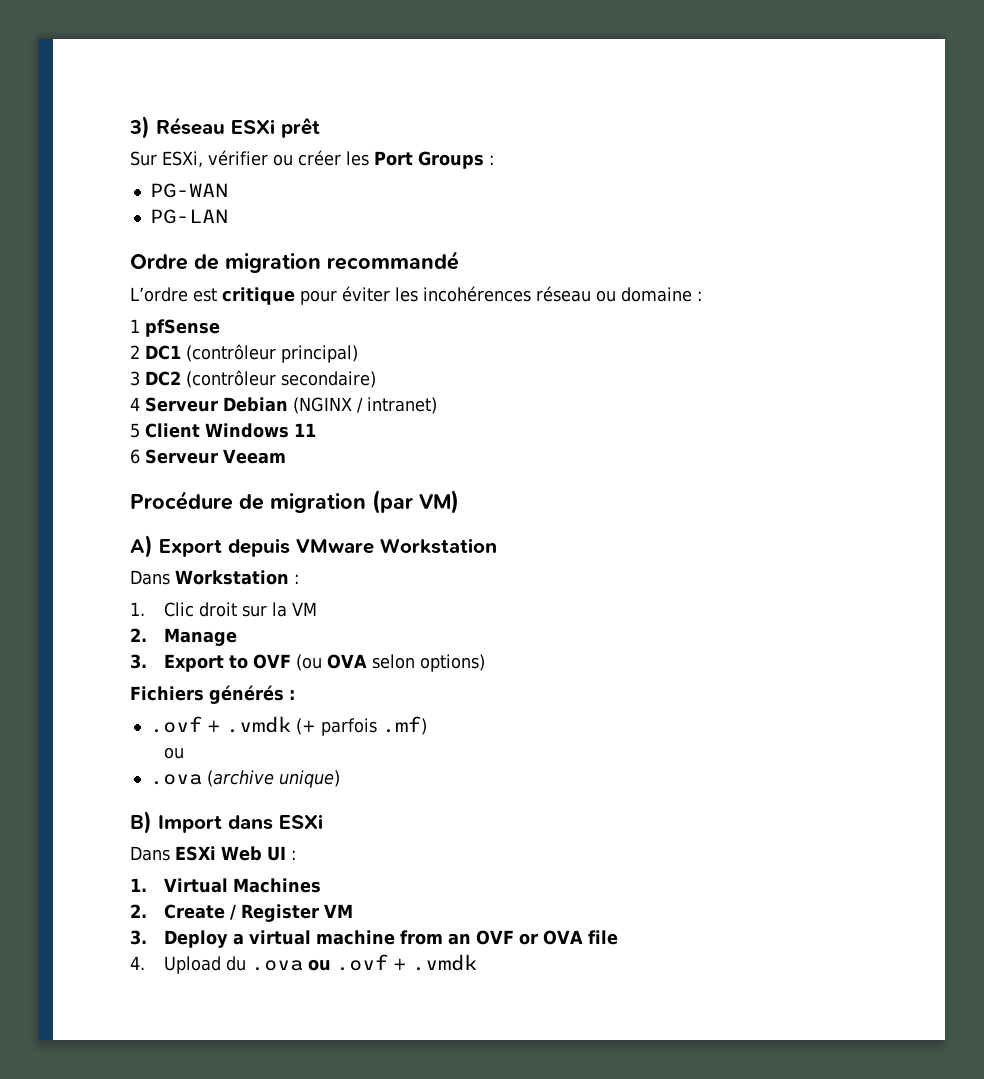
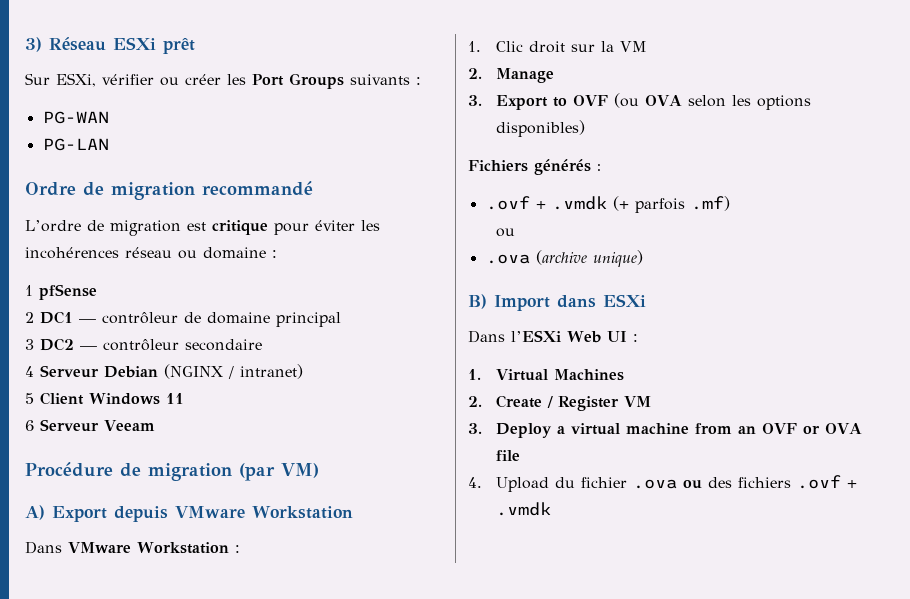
- Sur ESXi, vérifier ou créer les Port Groups :
+ Sur ESXi, vérifier ou créer les Port Groups suivants :
- L’ordre est critique pour éviter les incohérences réseau ou domaine :
+ L’ordre de migration est critique pour éviter les incohérences réseau ou domaine :
- 2 DC1 (contrôleur principal)
+ 2 DC1 — contrôleur de domaine principal
- 3 DC2 (contrôleur secondaire)
+ 3 DC2 — contrôleur secondaire
- Dans Workstation :
+ Dans VMware Workstation :
- 3. Export to OVF (ou OVA selon options)
+ 3. Export to OVF (ou OVA selon les options disponibles)
- Dans ESXi Web UI :
+ Dans l’ESXi Web UI :
- 4. Upload du .ova ou .ovf + .vmdk
+ 4. Upload du fichier .ova ou des fichiers .ovf + .vmdk

